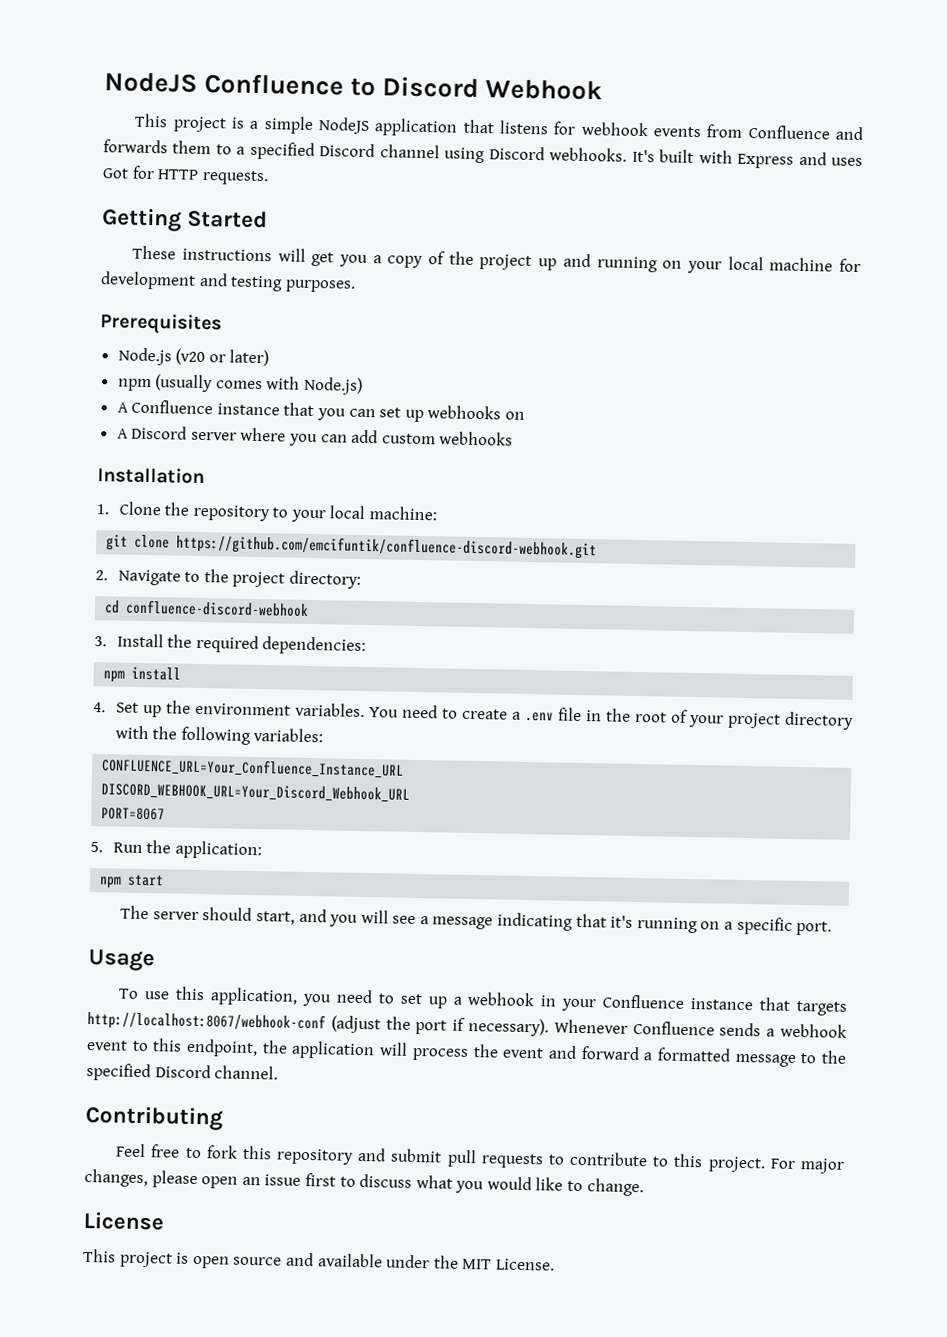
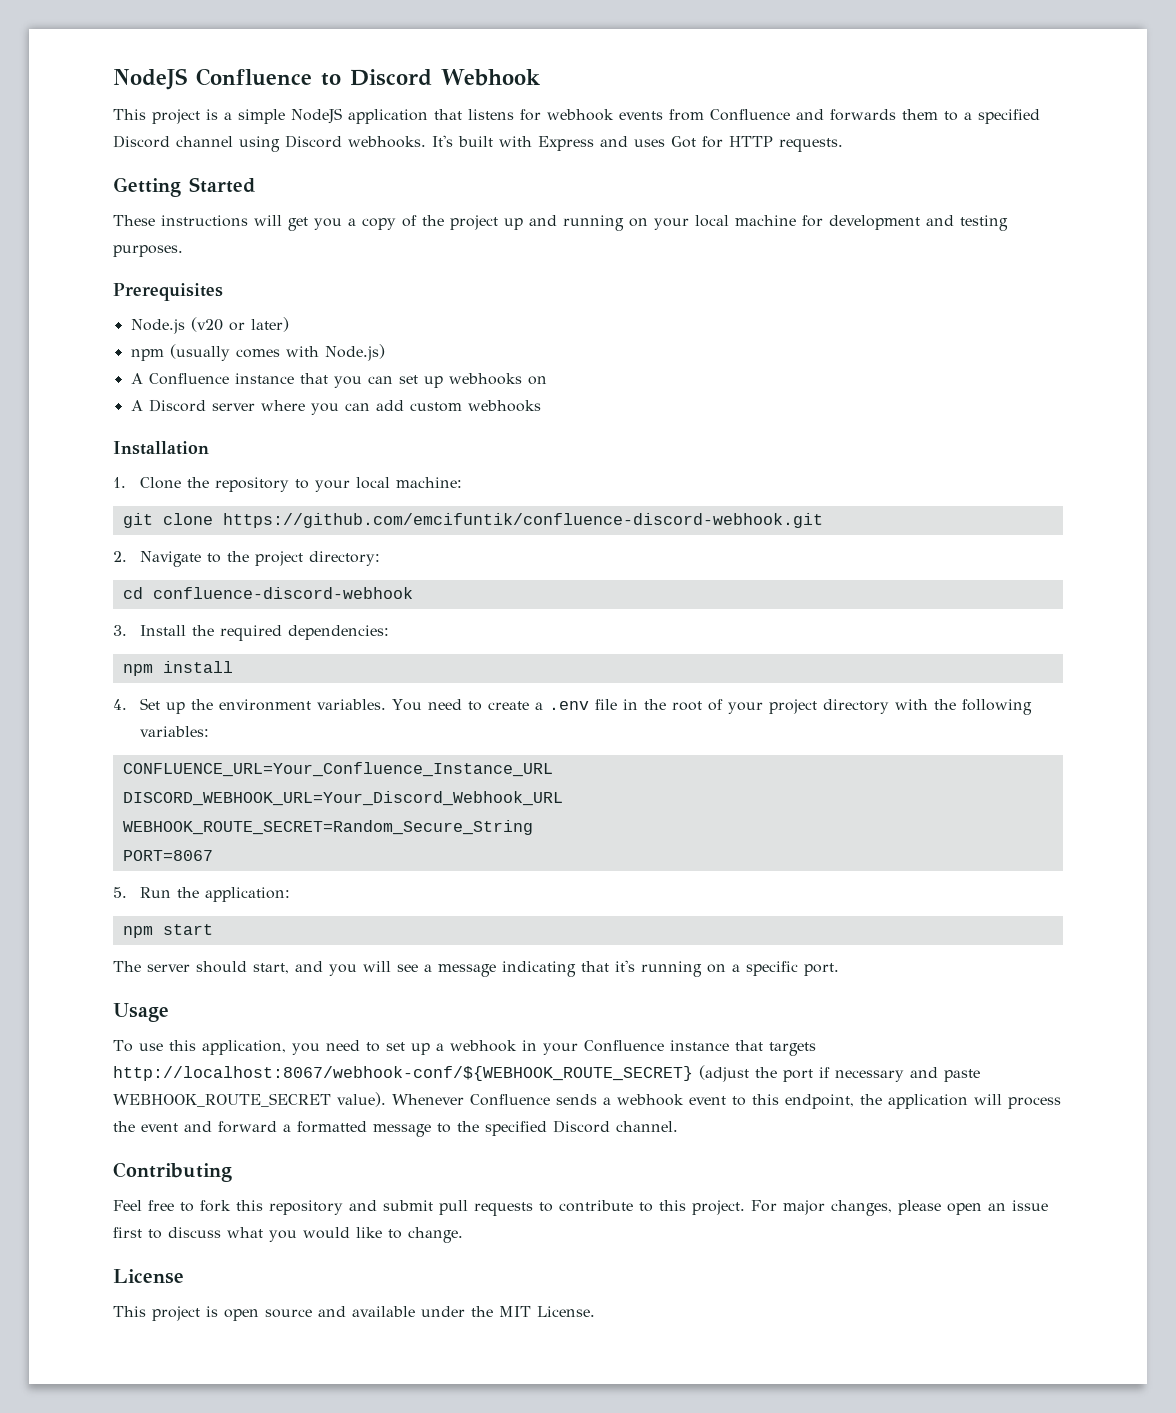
+ WEBHOOK_ROUTE_SECRET=Random_Secure_String
- To use this application, you need to set up a webhook in your Confluence instance that targets http://localhost:8067/webhook-conf (adjust the port if necessary).
+ To use this application, you need to set up a webhook in your Confluence instance that targets http://localhost:8067/webhook-conf/${WEBHOOK_ROUTE_SECRET} (adjust the port if necessary and paste WEBHOOK_ROUTE_SECRET value).

